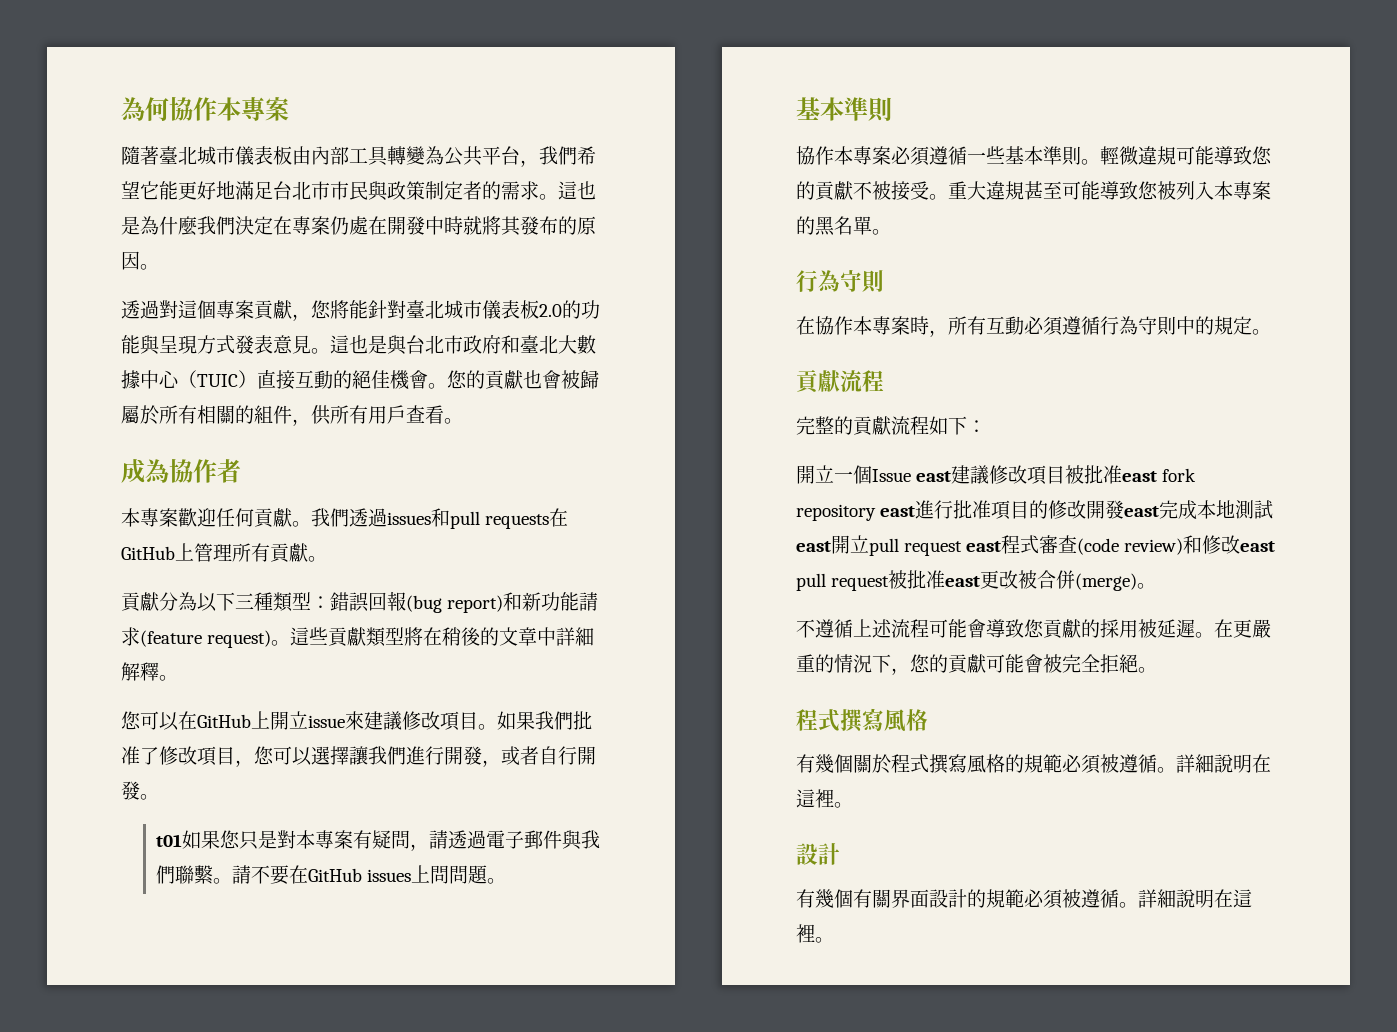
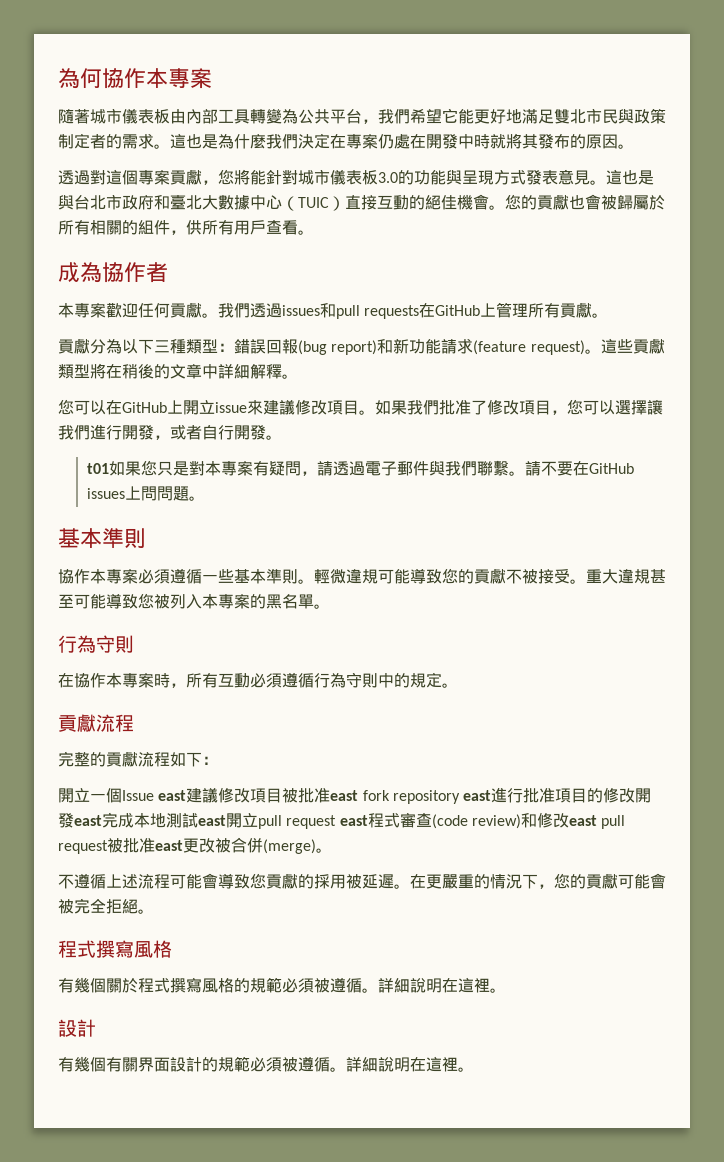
- 隨著臺北城市儀表板由內部工具轉變為公共平台，我們希望它能更好地滿足台北市市民與政策制定者的需求。
+ 隨著城市儀表板由內部工具轉變為公共平台，我們希望它能更好地滿足雙北市民與政策制定者的需求。
- 透過對這個專案貢獻，您將能針對臺北城市儀表板2.0的功能與呈現方式發表意見。
+ 透過對這個專案貢獻，您將能針對城市儀表板3.0的功能與呈現方式發表意見。

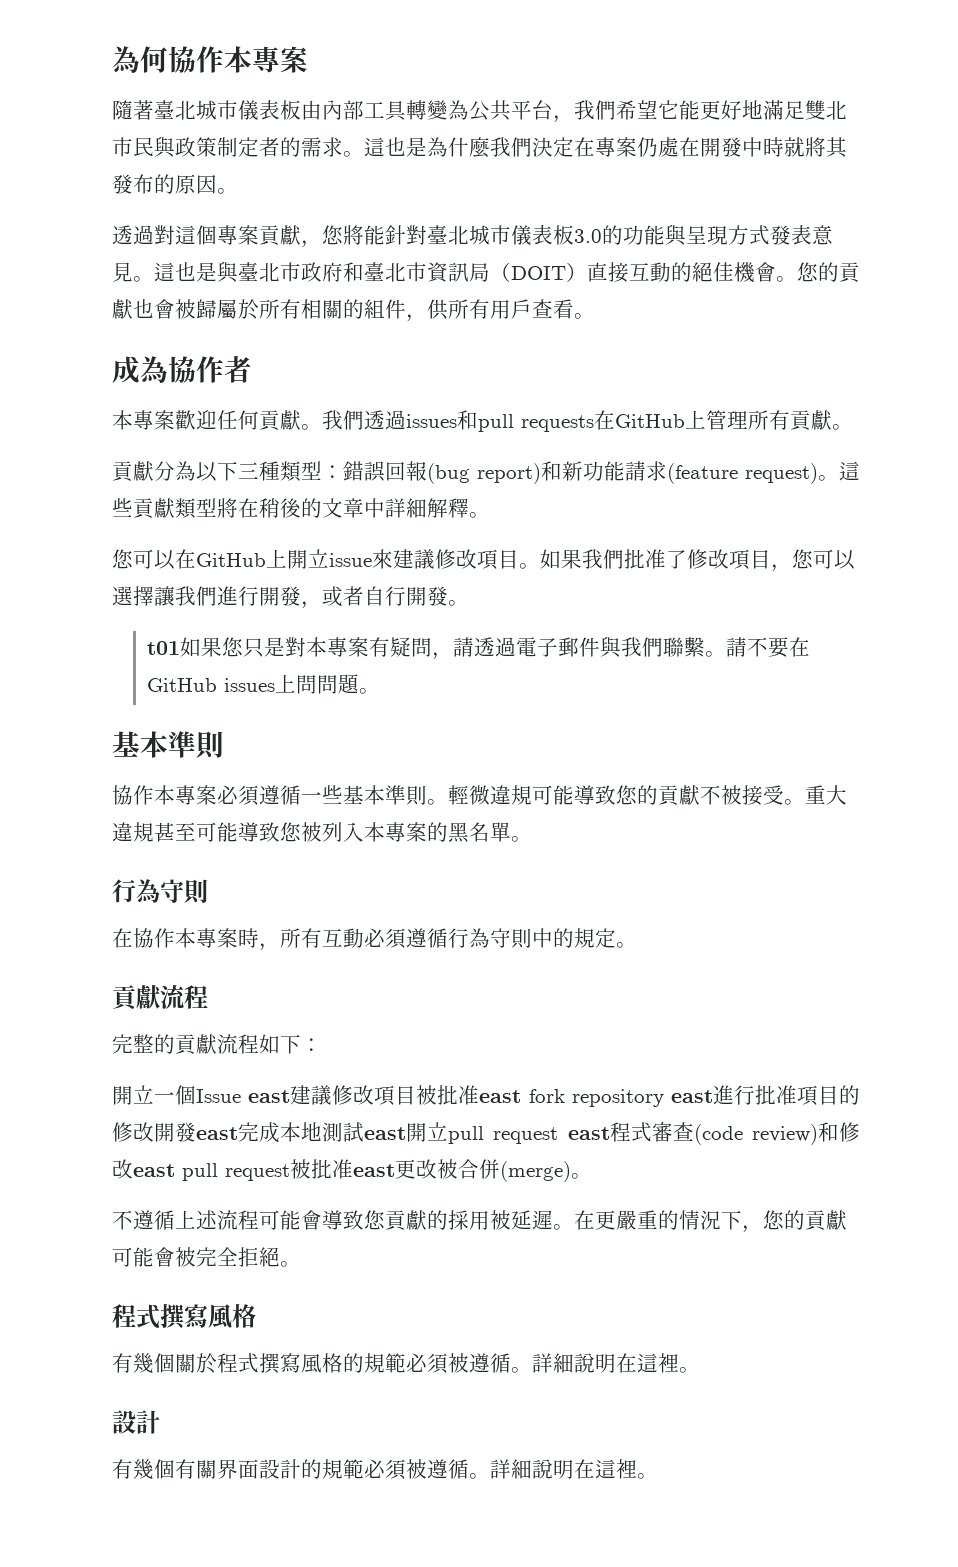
- 隨著城市儀表板由內部工具轉變為公共平台，我們希望它能更好地滿足雙北市民與政策制定者的需求。
+ 隨著臺北城市儀表板由內部工具轉變為公共平台，我們希望它能更好地滿足雙北市民與政策制定者的需求。
- 透過對這個專案貢獻，您將能針對城市儀表板3.0的功能與呈現方式發表意見。
+ 透過對這個專案貢獻，您將能針對臺北城市儀表板3.0的功能與呈現方式發表意見。
- 這也是與台北市政府和臺北大數據中心（TUIC）直接互動的絕佳機會。
+ 這也是與臺北市政府和臺北市資訊局（DOIT）直接互動的絕佳機會。

